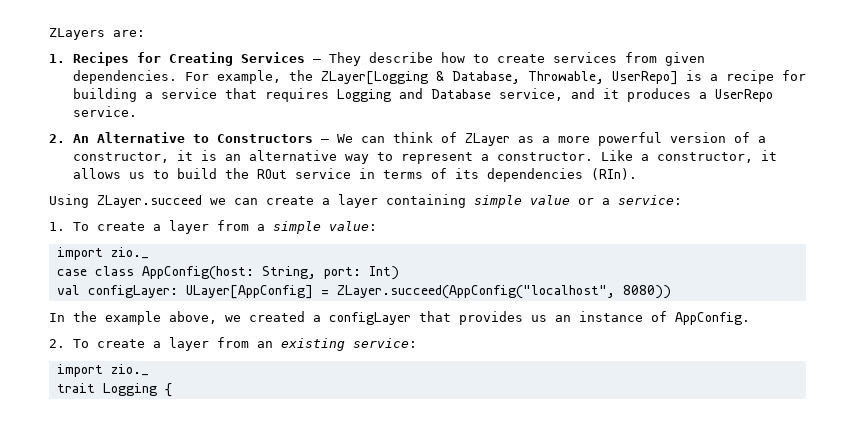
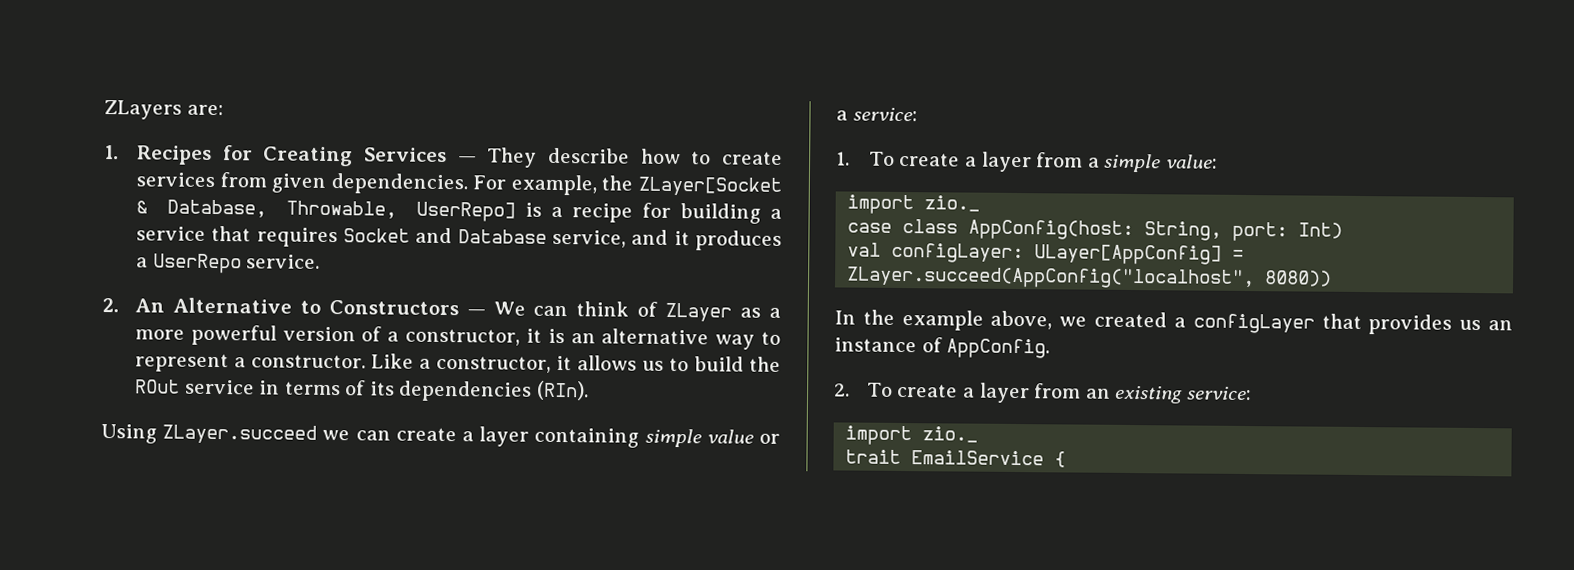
- For example, the ZLayer[Logging & Database, Throwable, UserRepo] is a recipe for building a service that requires Logging and Database service, and it produces a UserRepo service.
+ For example, the ZLayer[Socket & Database, Throwable, UserRepo] is a recipe for building a service that requires Socket and Database service, and it produces a UserRepo service.
- trait Logging {
+ trait EmailService {

